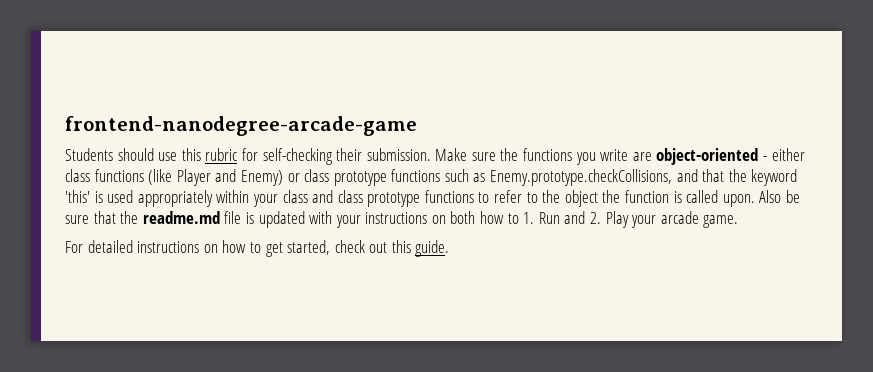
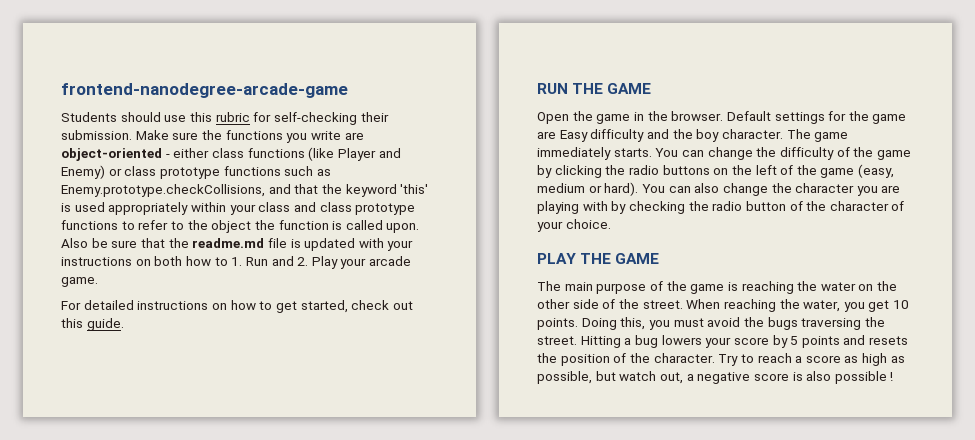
+ RUN THE GAME
+ Open the game in the browser. Default settings for the game are Easy difficulty and the boy character. The game immediately starts. You can change the difficulty of the game by clicking the radio buttons on the left of the game (easy, medium or hard). You can also change the character you are playing with by checking the radio button of the character of your choice.
+ PLAY THE GAME
+ The main purpose of the game is reaching the water on the other side of the street. When reaching the water, you get 10 points. Doing this, you must avoid the bugs traversing the street. Hitting a bug lowers your score by 5 points and resets the position of the character. Try to reach a score as high as possible, but watch out, a negative score is also possible !

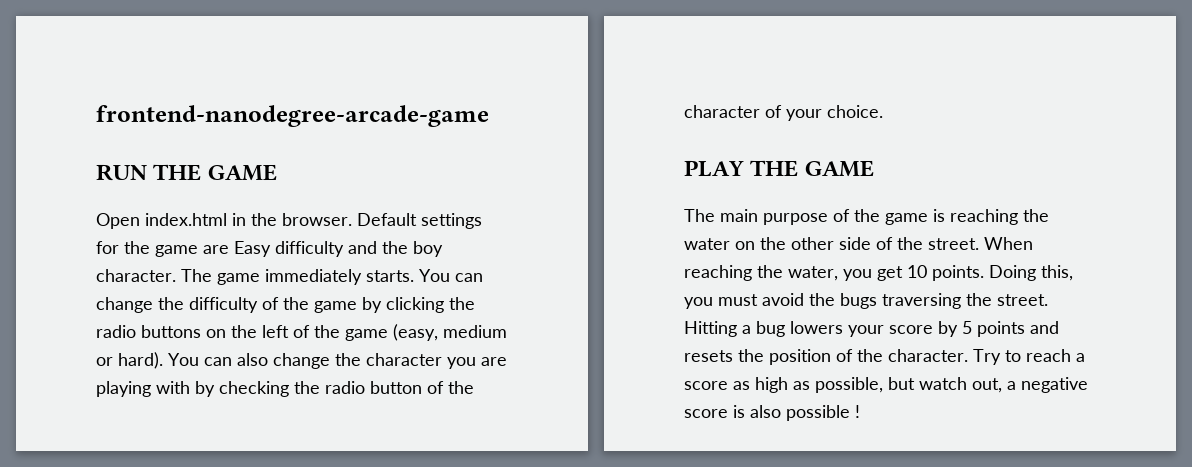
- Students should use this rubric for self-checking their submission. Make sure the functions you write are object-oriented - either class functions (like Player and Enemy) or class prototype functions such as Enemy.prototype.checkCollisions, and that the keyword 'this' is used appropriately within your class and class prototype functions to refer to the object the function is called upon. Also be sure that the readme.md file is updated with your instructions on both how to 1. Run and 2. Play your arcade game.
- For detailed instructions on how to get started, check out this guide.
- Open the game in the browser.
+ Open index.html in the browser.

